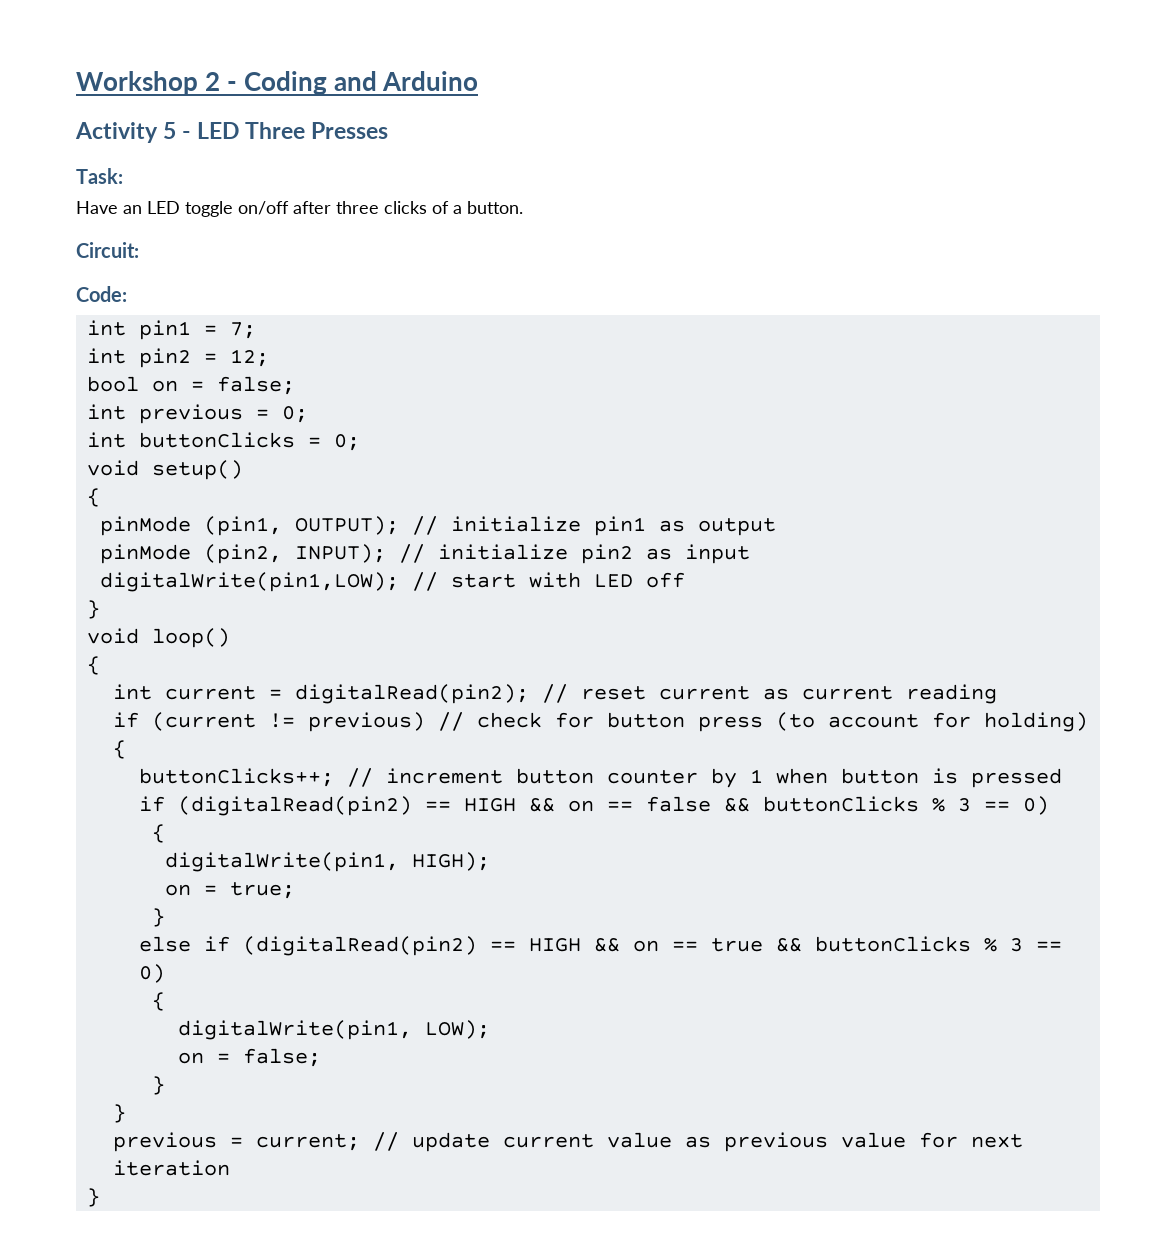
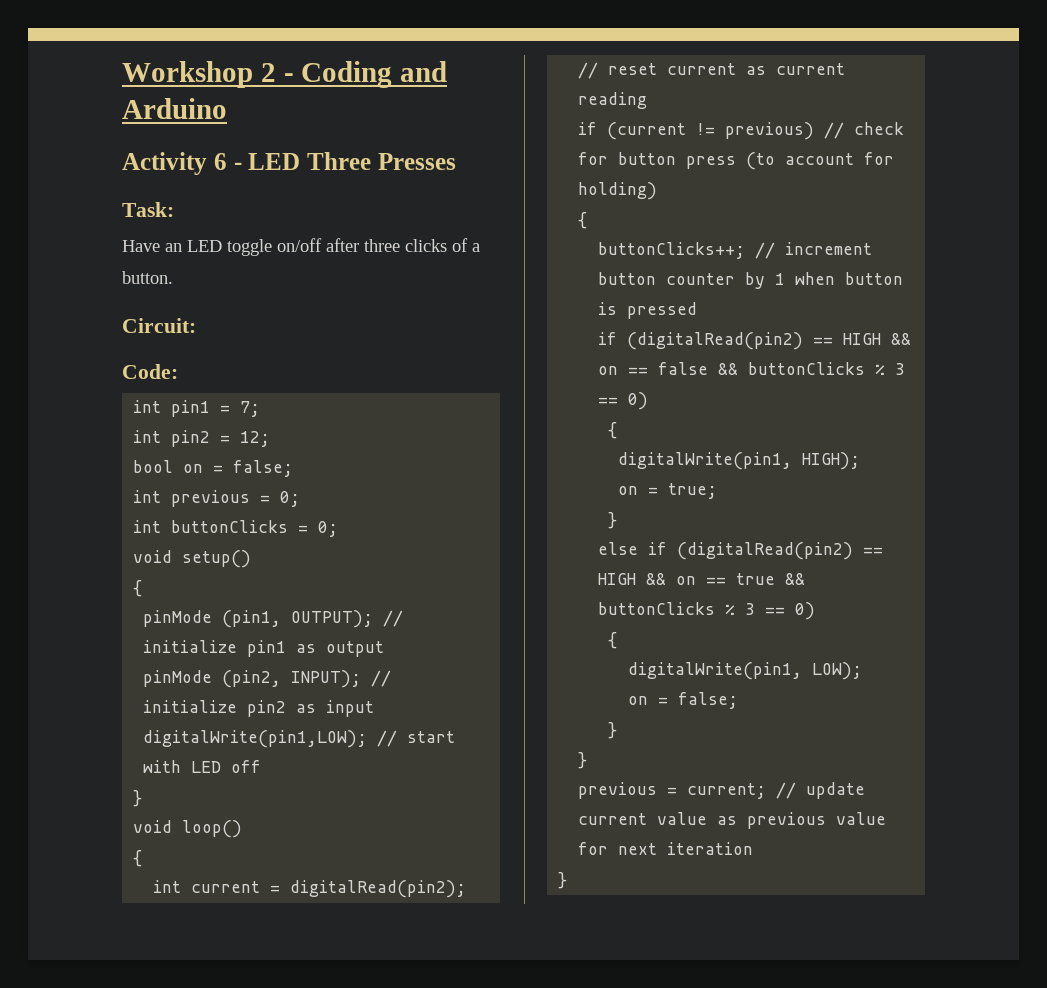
- Activity 5 - LED Three Presses
+ Activity 6 - LED Three Presses

